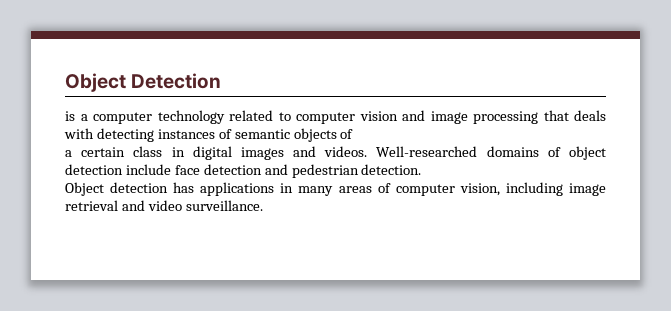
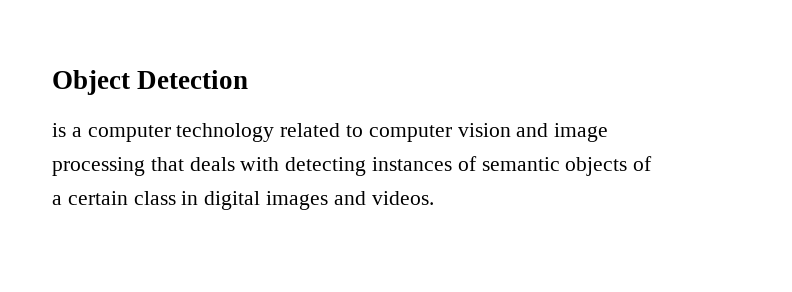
- Well-researched domains of object detection include face detection and pedestrian detection.
- Object detection has applications in many areas of computer vision, including image retrieval and video surveillance.

